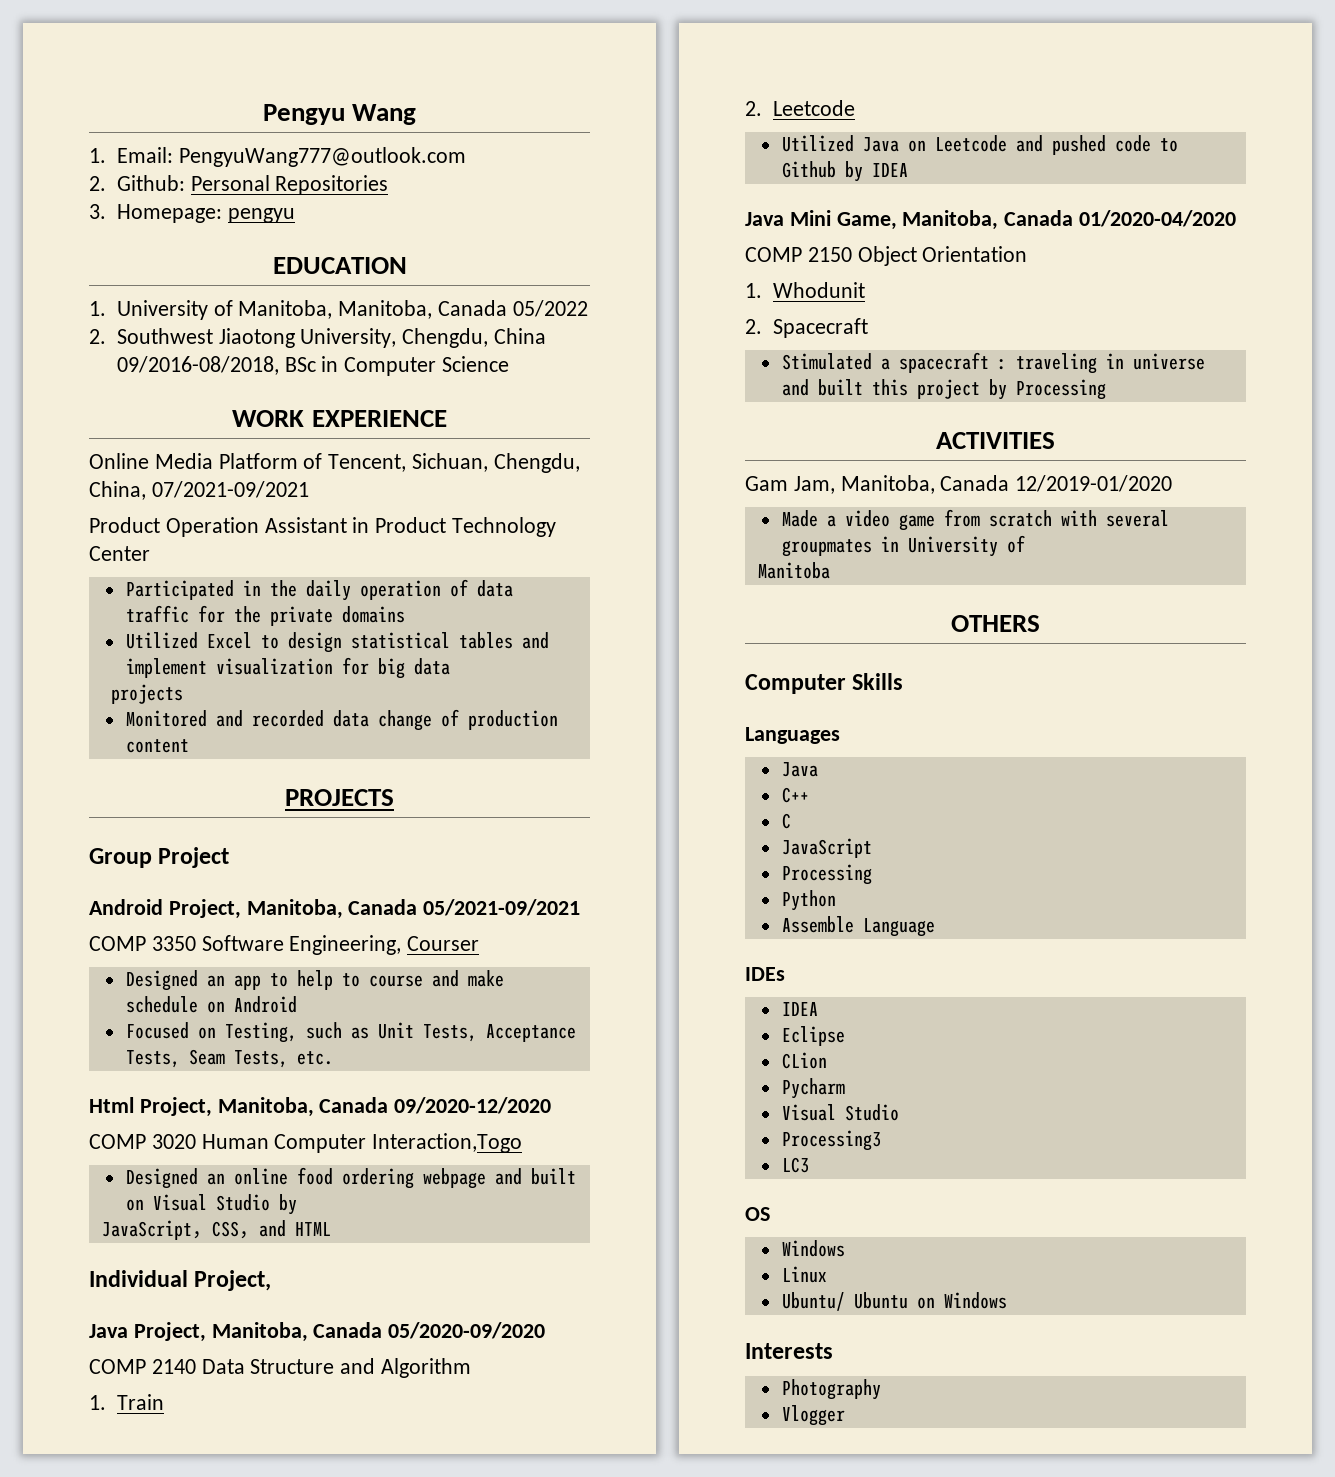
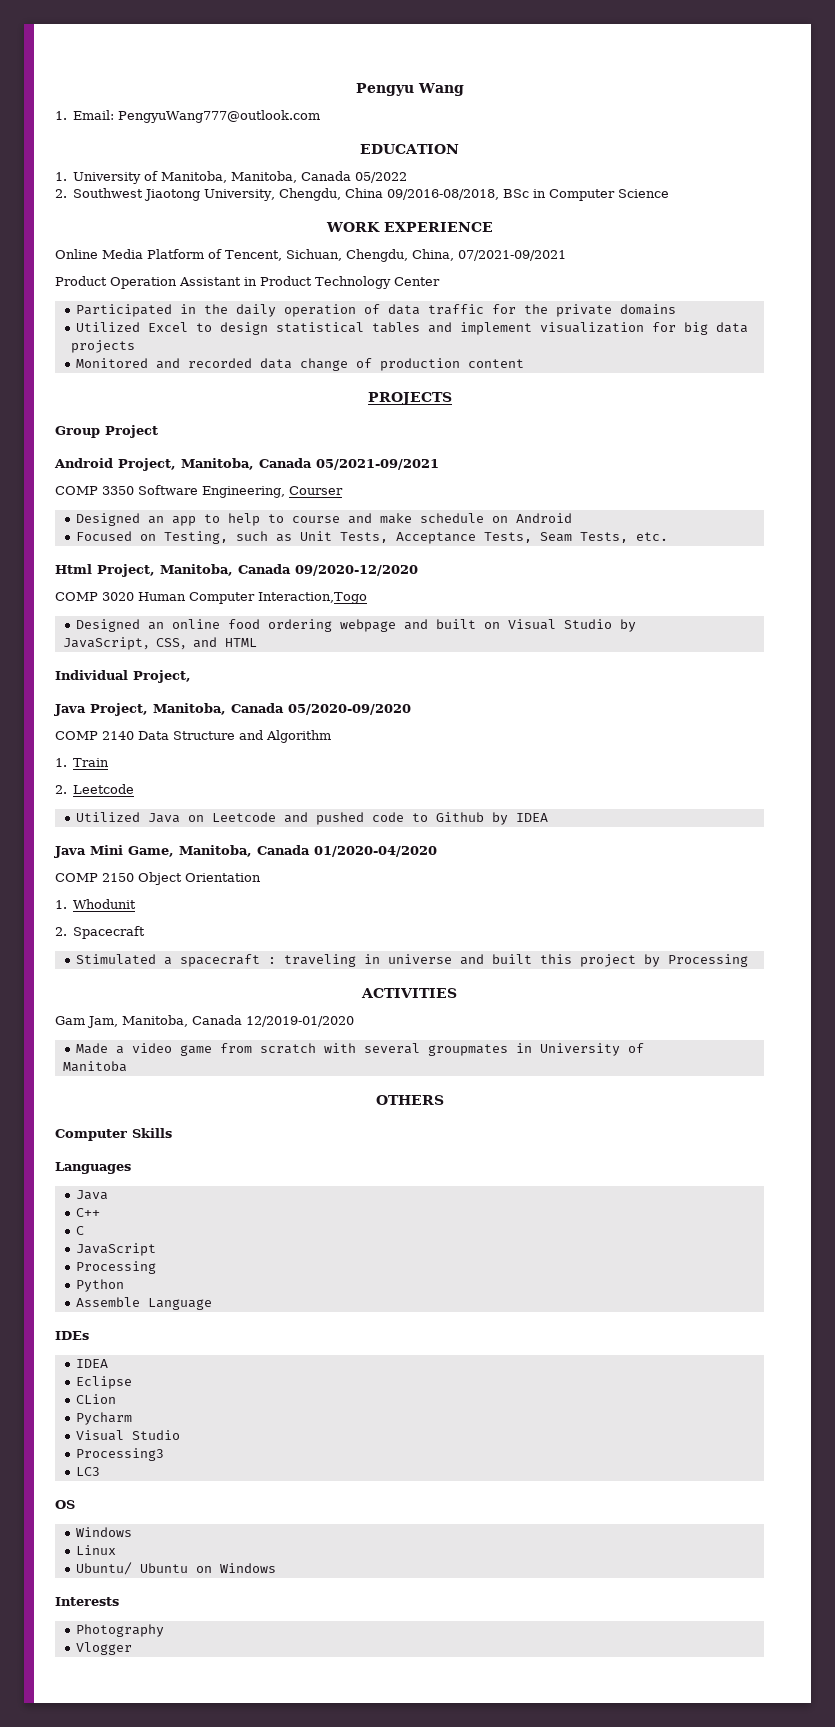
- 2. Github: Personal Repositories
- 3. Homepage: pengyu

